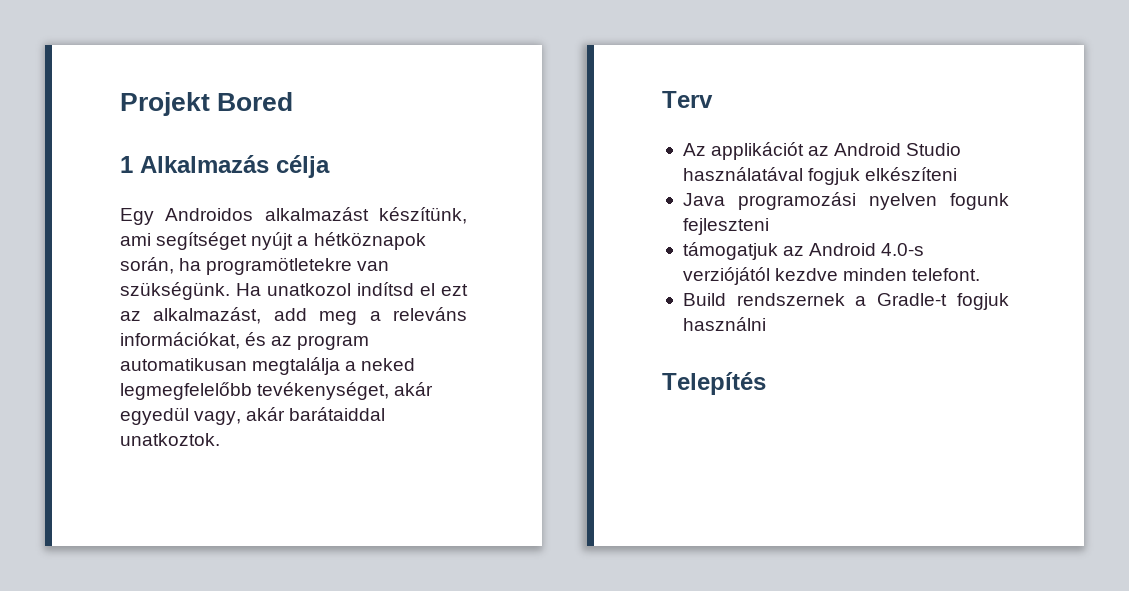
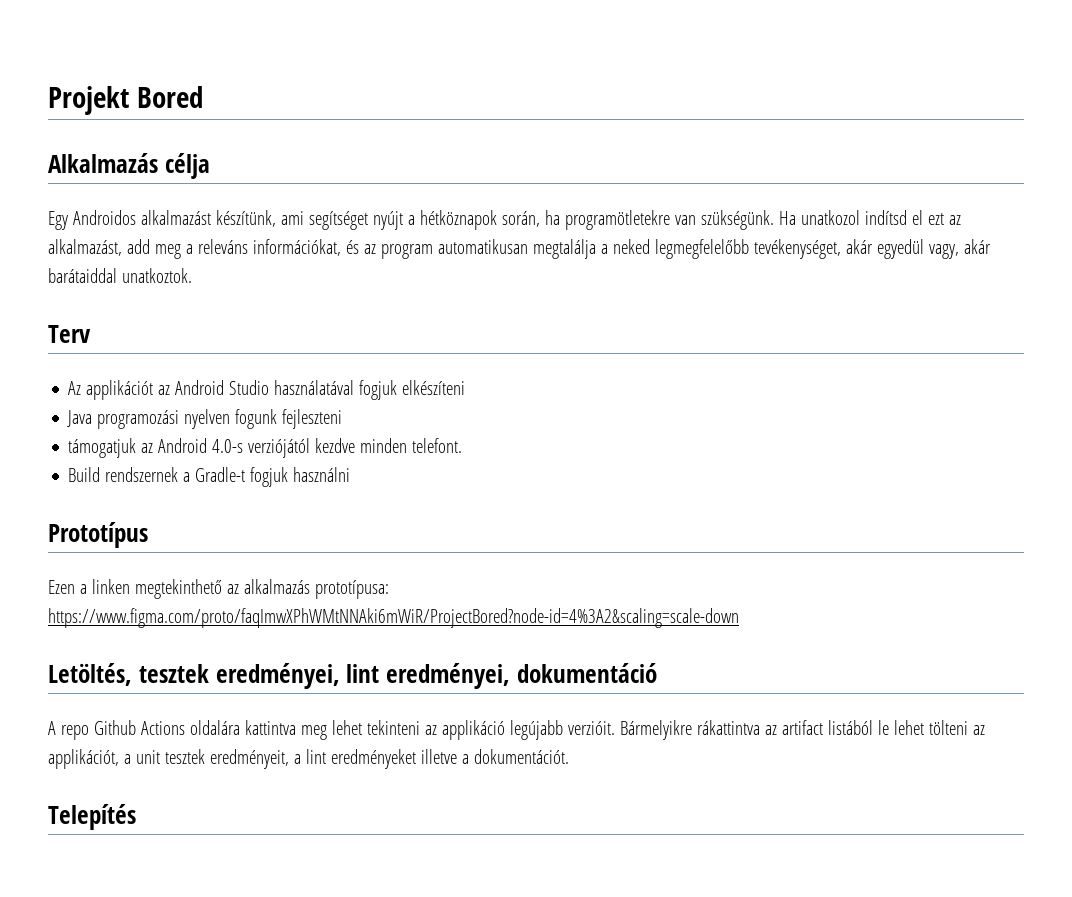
- 1 Alkalmazás célja
+ Alkalmazás célja
+ Prototípus
+ Ezen a linken megtekinthető az alkalmazás prototípusa: https://www.figma.com/proto/faqImwXPhWMtNNAki6mWiR/ProjectBored?node-id=4%3A2&scaling=scale-down
+ Letöltés, tesztek eredményei, lint eredményei, dokumentáció
+ A repo Github Actions oldalára kattintva meg lehet tekinteni az applikáció legújabb verzióit. Bármelyikre rákattintva az artifact listából le lehet tölteni az applikációt, a unit tesztek eredményeit, a lint eredményeket illetve a dokumentációt.

